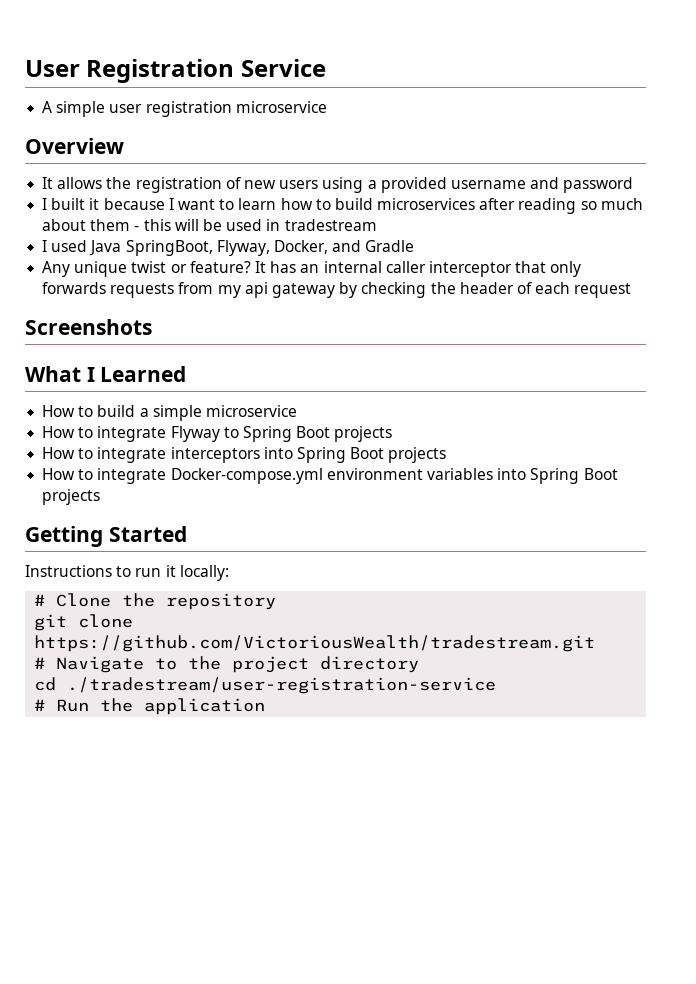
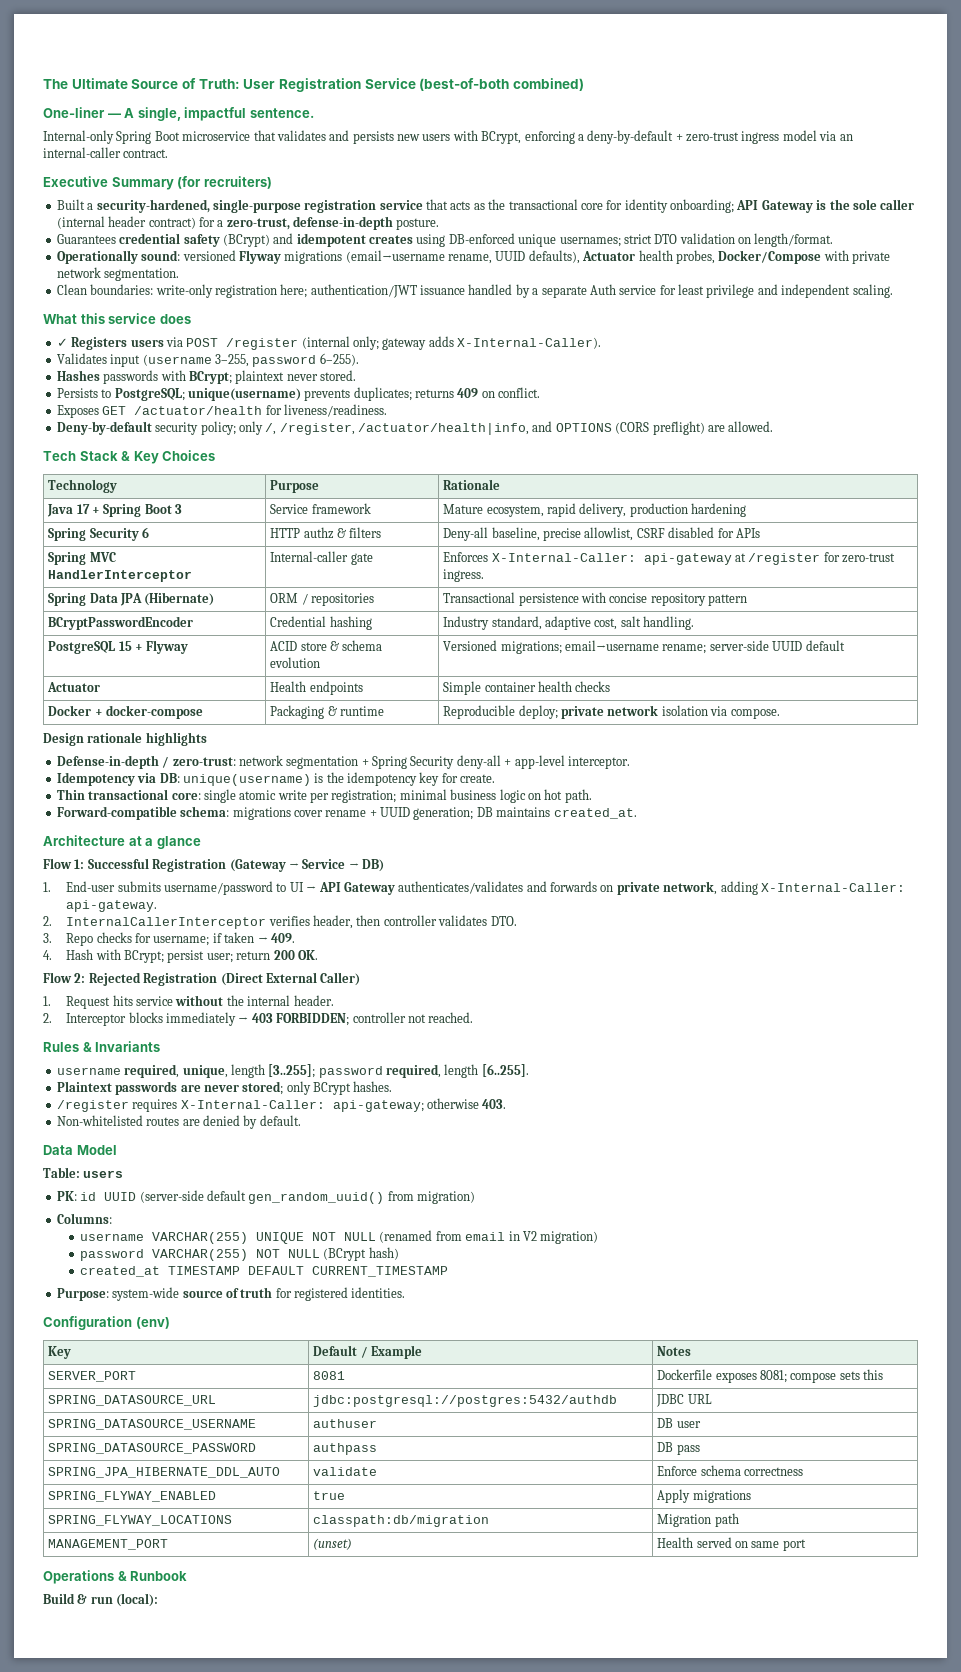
- User Registration Service
- A simple user registration microservice
- Overview
- It allows the registration of new users using a provided username and password
- I built it because I want to learn how to build microservices after reading so much about them - this will be used in tradestream
- I used Java SpringBoot, Flyway, Docker, and Gradle
- Any unique twist or feature? It has an internal caller interceptor that only forwards requests from my api gateway by checking the header of each request
- Screenshots
- What I Learned
- How to build a simple microservice
- How to integrate Flyway to Spring Boot projects
- How to integrate interceptors into Spring Boot projects
- How to integrate Docker-compose.yml environment variables into Spring Boot projects
- Getting Started
- Instructions to run it locally:
- # Clone the repository
- git clone https://github.com/VictoriousWealth/tradestream.git
- # Navigate to the project directory
- cd ./tradestream/user-registration-service
- # Run the application
+ The Ultimate Source of Truth: User Registration Service (best-of-both combined)
+ One-liner — A single, impactful sentence.
+ Internal-only Spring Boot microservice that validates and persists new users with BCrypt, enforcing a deny-by-default + zero-trust ingress model via an internal-caller contract.
+ Executive Summary (for recruiters)
+ Built a security-hardened, single-purpose registration service that acts as the transactional core for identity onboarding; API Gateway is the sole caller (internal header contract) for a zero-trust, defense-in-depth posture.
+ Guarantees credential safety (BCrypt) and idempotent creates using DB-enforced unique usernames; strict DTO validation on length/format.
+ Operationally sound: versioned Flyway migrations (email→username rename, UUID defaults), Actuator health probes, Docker/Compose with private network segmentation.
+ Clean boundaries: write-only registration here; authentication/JWT issuance handled by a separate Auth service for least privilege and independent scaling.
+ What this service does
+ ✓ Registers users via POST /register (internal only; gateway adds X-Internal-Caller).
+ Validates input (username 3–255, password 6–255).
+ Hashes passwords with BCrypt; plaintext never stored.
+ Persists to PostgreSQL; unique(username) prevents duplicates; returns 409 on conflict.
+ Exposes GET /actuator/health for liveness/readiness.
+ Deny-by-default security policy; only /, /register, /actuator/health|info, and OPTIONS (CORS preflight) are allowed.
+ Tech Stack & Key Choices
+ Technology | Purpose | Rationale
+ Java 17 + Spring Boot 3 | Service framework | Mature ecosystem, rapid delivery, production hardening
+ Spring Security 6 | HTTP authz & filters | Deny-all baseline, precise allowlist, CSRF disabled for APIs
+ Spring MVC HandlerInterceptor | Internal-caller gate | Enforces X-Internal-Caller: api-gateway at /register for zero-trust ingress.
+ Spring Data JPA (Hibernate) | ORM / repositories | Transactional persistence with concise repository pattern
+ BCryptPasswordEncoder | Credential hashing | Industry standard, adaptive cost, salt handling.
+ PostgreSQL 15 + Flyway | ACID store & schema evolution | Versioned migrations; email→username rename; server-side UUID default
+ Actuator | Health endpoints | Simple container health checks
+ Docker + docker-compose | Packaging & runtime | Reproducible deploy; private network isolation via compose.
+ Design rationale highlights
+ Defense-in-depth / zero-trust: network segmentation + Spring Security deny-all + app-level interceptor.
+ Idempotency via DB: unique(username) is the idempotency key for create.
+ Thin transactional core: single atomic write per registration; minimal business logic on hot path.
+ Forward-compatible schema: migrations cover rename + UUID generation; DB maintains created_at.
+ Architecture at a glance
+ Flow 1: Successful Registration (Gateway → Service → DB)
+ 1. End-user submits username/password to UI → API Gateway authenticates/validates and forwards on private network, adding X-Internal-Caller: api-gateway.
+ 2. InternalCallerInterceptor verifies header, then controller validates DTO.
+ 3. Repo checks for username; if taken → 409.
+ 4. Hash with BCrypt; persist user; return 200 OK.
+ Flow 2: Rejected Registration (Direct External Caller)
+ 1. Request hits service without the internal header.
+ 2. Interceptor blocks immediately → 403 FORBIDDEN; controller not reached.
+ Rules & Invariants
+ username required, unique, length [3..255]; password required, length [6..255].
+ Plaintext passwords are never stored; only BCrypt hashes.
+ /register requires X-Internal-Caller: api-gateway; otherwise 403.
+ Non-whitelisted routes are denied by default.
+ Data Model
+ Table: users
+ PK: id UUID (server-side default gen_random_uuid() from migration)
+ Columns:
+ username VARCHAR(255) UNIQUE NOT NULL (renamed from email in V2 migration)
+ password VARCHAR(255) NOT NULL (BCrypt hash)
+ created_at TIMESTAMP DEFAULT CURRENT_TIMESTAMP
+ Purpose: system-wide source of truth for registered identities.
+ Configuration (env)
+ Key | Default / Example | Notes
+ SERVER_PORT | 8081 | Dockerfile exposes 8081; compose sets this
+ SPRING_DATASOURCE_URL | jdbc:postgresql://postgres:5432/authdb | JDBC URL
+ SPRING_DATASOURCE_USERNAME | authuser | DB user
+ SPRING_DATASOURCE_PASSWORD | authpass | DB pass
+ SPRING_JPA_HIBERNATE_DDL_AUTO | validate | Enforce schema correctness
+ SPRING_FLYWAY_ENABLED | true | Apply migrations
+ SPRING_FLYWAY_LOCATIONS | classpath:db/migration | Migration path
+ MANAGEMENT_PORT | (unset) | Health served on same port
+ Operations & Runbook
+ Build & run (local):

